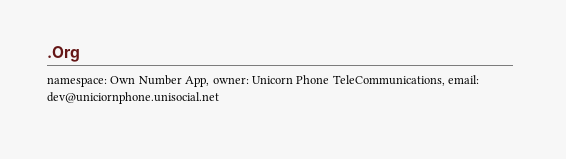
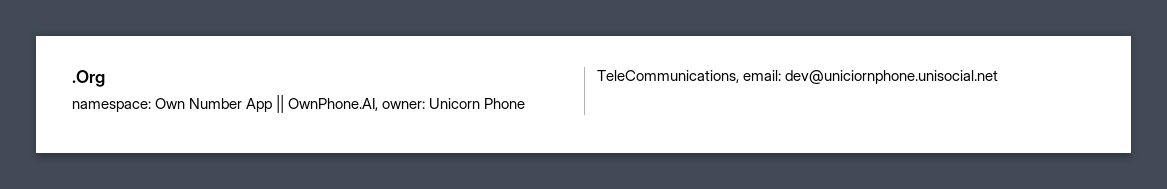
- namespace: Own Number App, owner: Unicorn Phone TeleCommunications, email: dev@uniciornphone.unisocial.net
+ namespace: Own Number App || OwnPhone.AI, owner: Unicorn Phone TeleCommunications, email: dev@uniciornphone.unisocial.net

